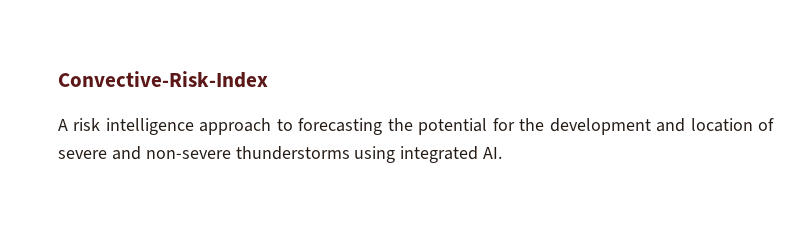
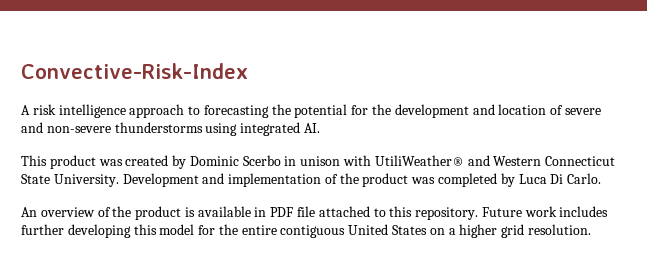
+ This product was created by Dominic Scerbo in unison with UtiliWeather® and Western Connecticut State University. Development and implementation of the product was completed by Luca Di Carlo.
+ An overview of the product is available in PDF file attached to this repository. Future work includes further developing this model for the entire contiguous United States on a higher grid resolution.

